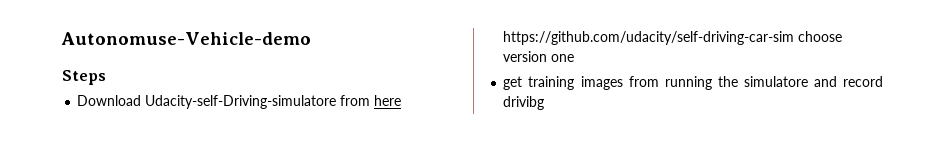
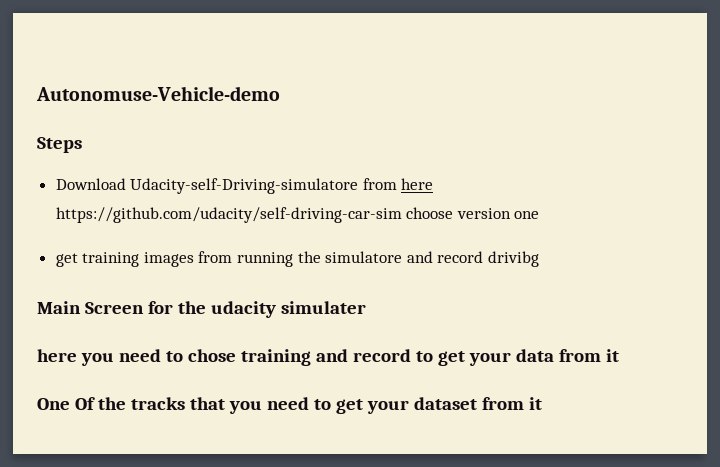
+ Main Screen for the udacity simulater
+ here you need to chose training and record to get your data from it
+ One Of the tracks that you need to get your dataset from it

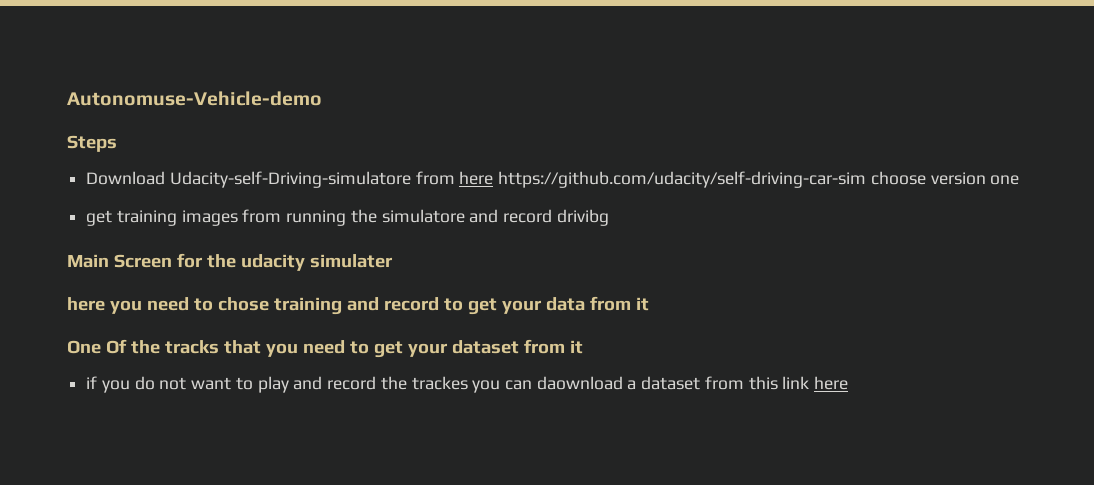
+ if you do not want to play and record the trackes you can daownload a dataset from this link here

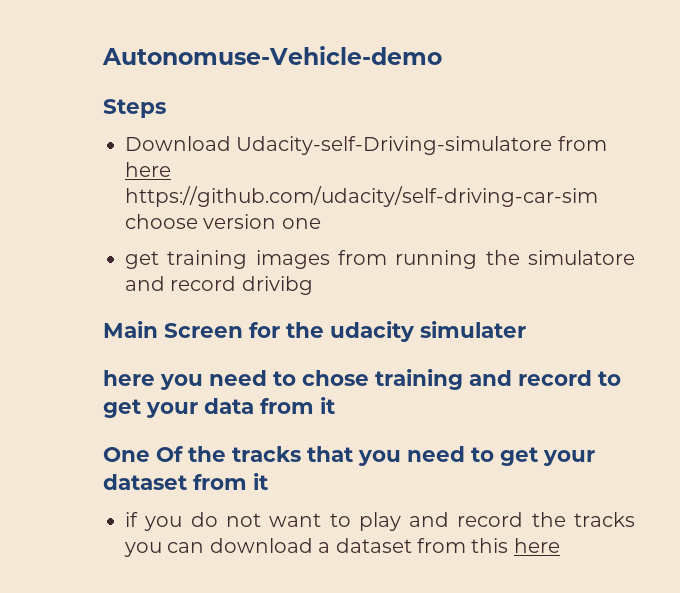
- if you do not want to play and record the trackes you can daownload a dataset from this link here
+ if you do not want to play and record the tracks you can download a dataset from this here

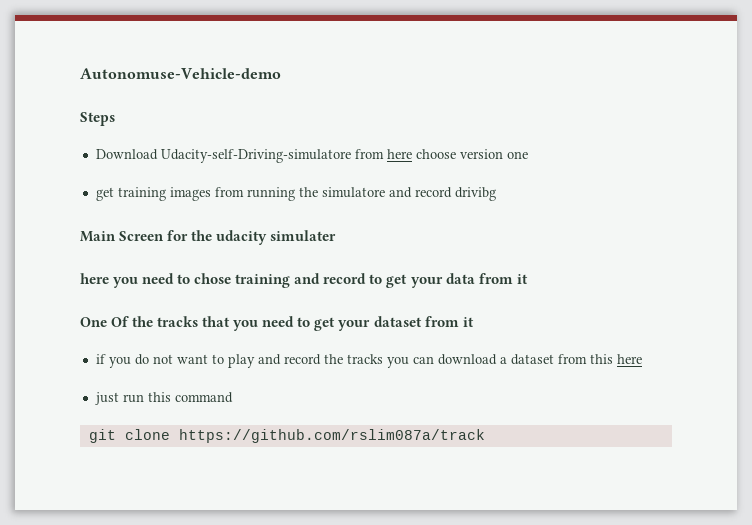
- Download Udacity-self-Driving-simulatore from here https://github.com/udacity/self-driving-car-sim choose version one
+ Download Udacity-self-Driving-simulatore from here choose version one
+ just run this command
+ git clone https://github.com/rslim087a/track

